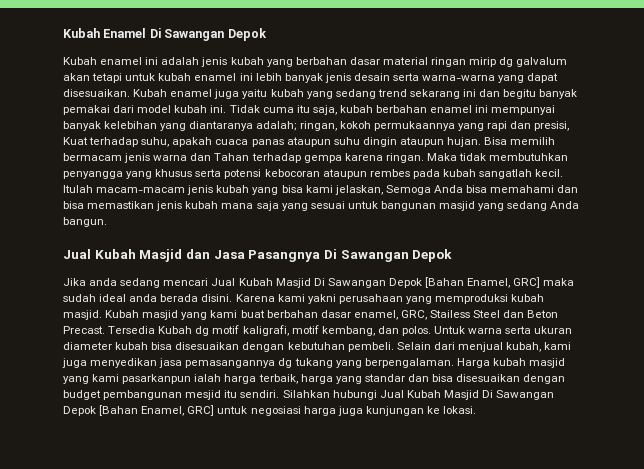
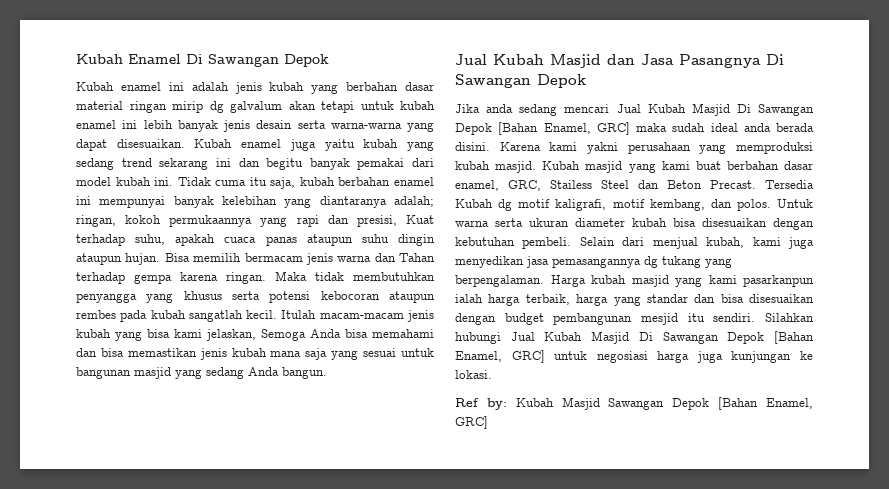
+ Ref by: Kubah Masjid Sawangan Depok [Bahan Enamel, GRC]

